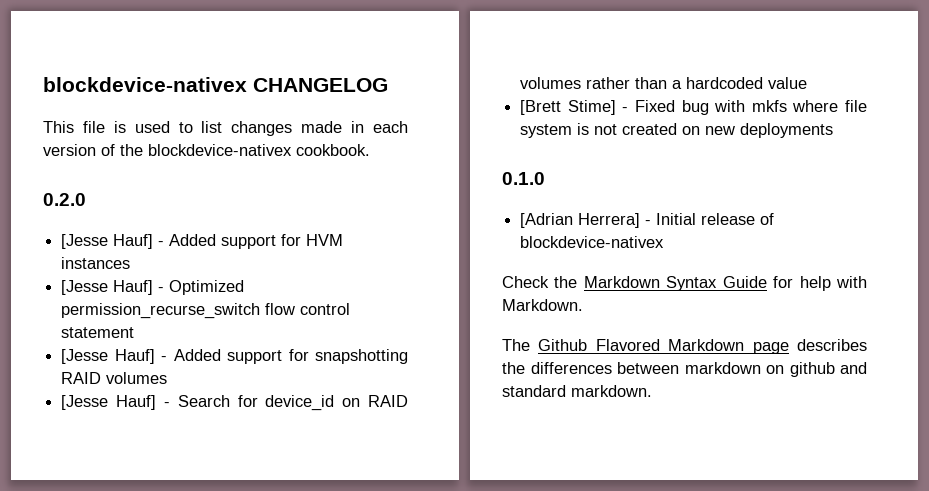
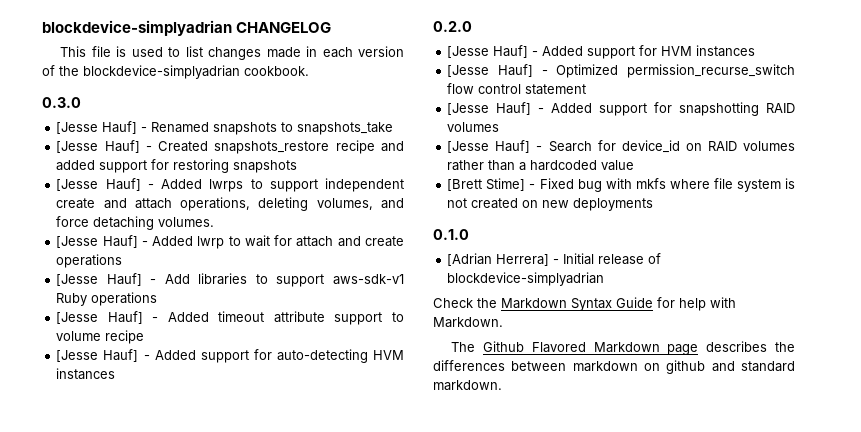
- blockdevice-nativex CHANGELOG
+ blockdevice-simplyadrian CHANGELOG
- This file is used to list changes made in each version of the blockdevice-nativex cookbook.
+ This file is used to list changes made in each version of the blockdevice-simplyadrian cookbook.
+ 0.3.0
+ [Jesse Hauf] - Renamed snapshots to snapshots_take
+ [Jesse Hauf] - Created snapshots_restore recipe and added support for restoring snapshots
+ [Jesse Hauf] - Added lwrps to support independent create and attach operations, deleting volumes, and force detaching volumes.
+ [Jesse Hauf] - Added lwrp to wait for attach and create operations
+ [Jesse Hauf] - Add libraries to support aws-sdk-v1 Ruby operations
+ [Jesse Hauf] - Added timeout attribute support to volume recipe
+ [Jesse Hauf] - Added support for auto-detecting HVM instances
- [Adrian Herrera] - Initial release of blockdevice-nativex
+ [Adrian Herrera] - Initial release of blockdevice-simplyadrian

